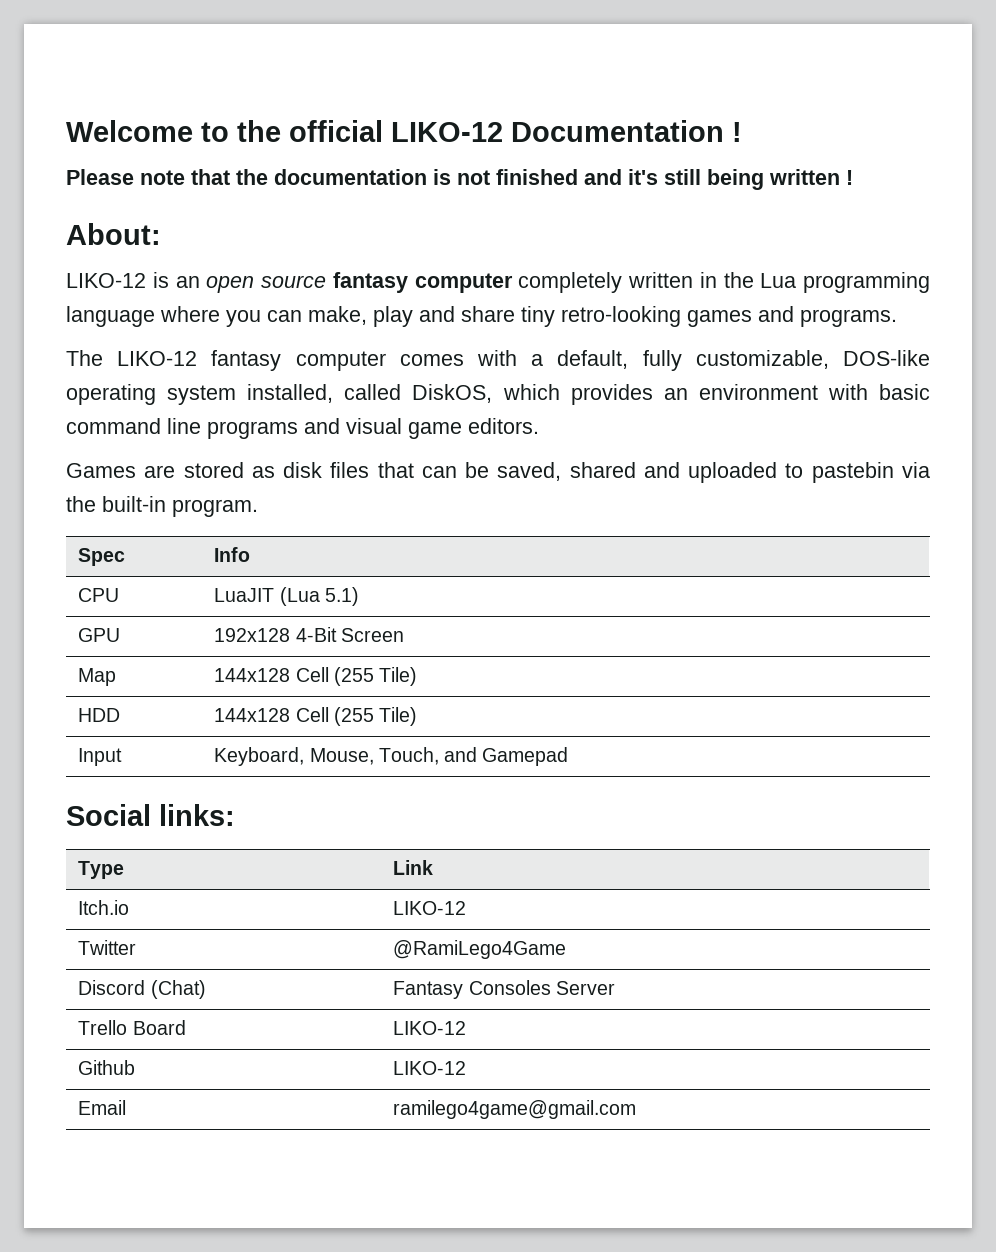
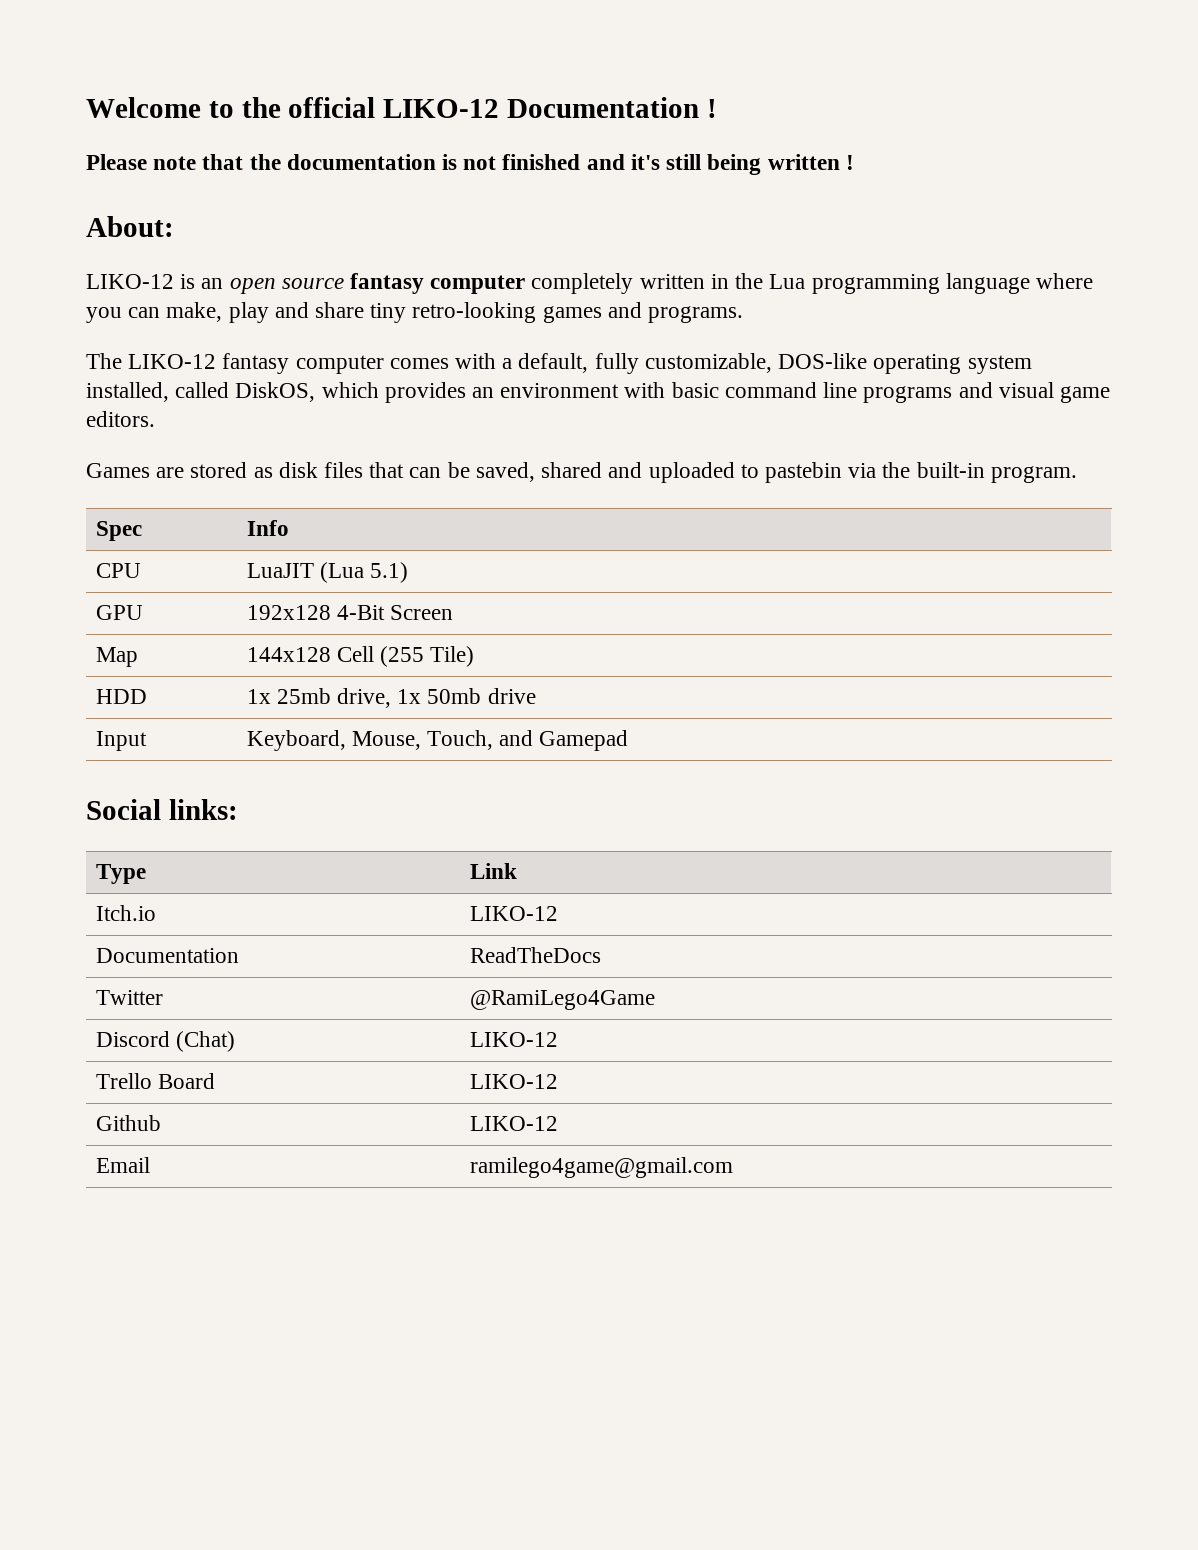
- HDD | 144x128 Cell (255 Tile)
+ HDD | 1x 25mb drive, 1x 50mb drive
+ Documentation | ReadTheDocs
- Discord (Chat) | Fantasy Consoles Server
+ Discord (Chat) | LIKO-12

